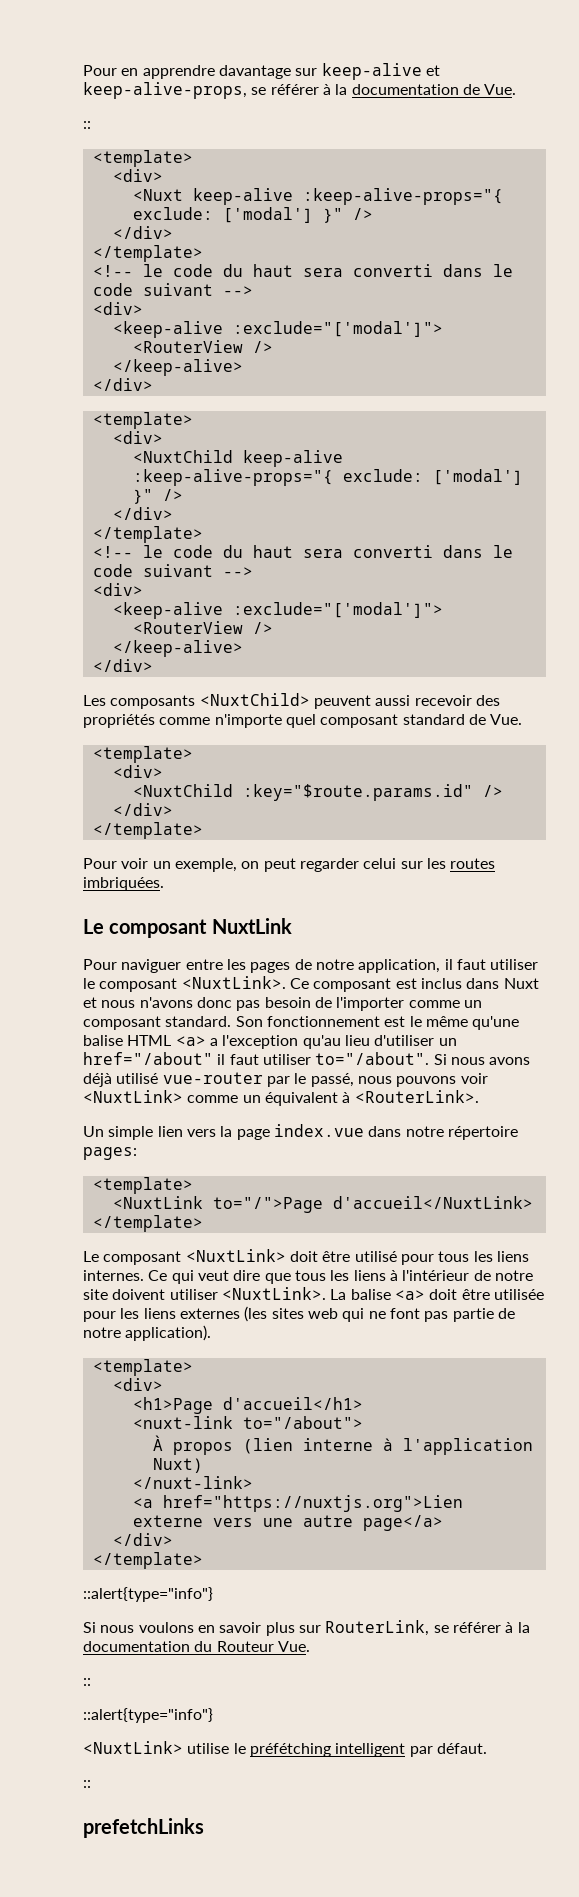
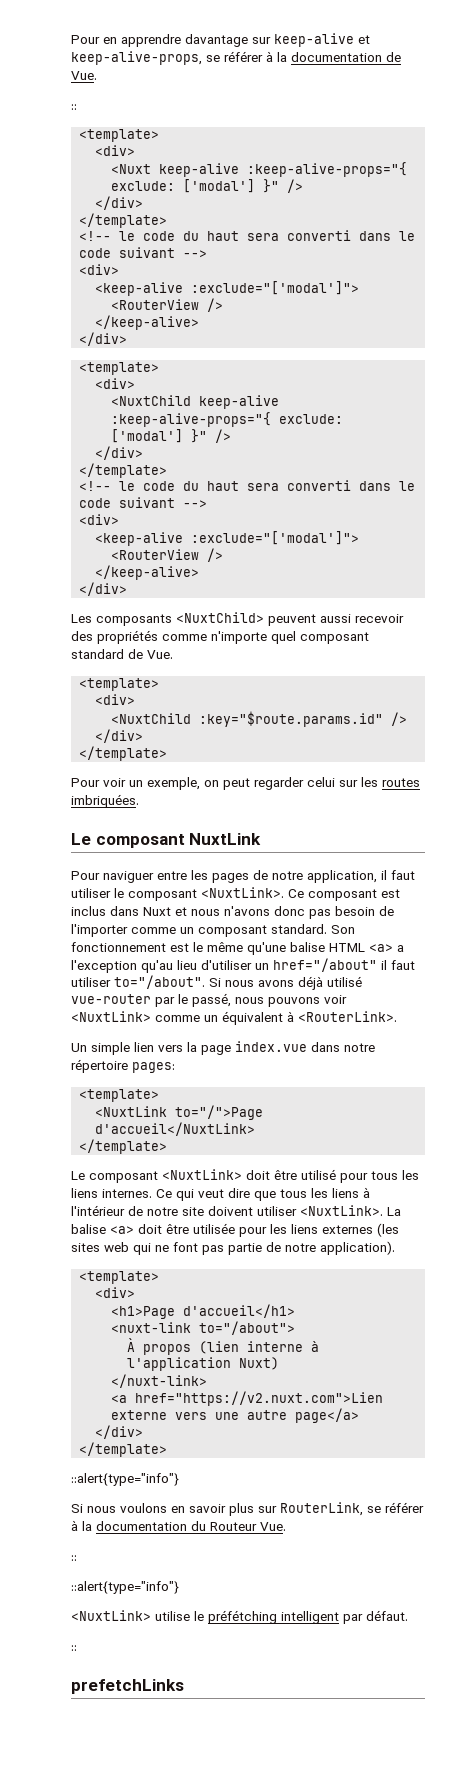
- <a href="https://nuxtjs.org">Lien externe vers une autre page</a>
+ <a href="https://v2.nuxt.com">Lien externe vers une autre page</a>

